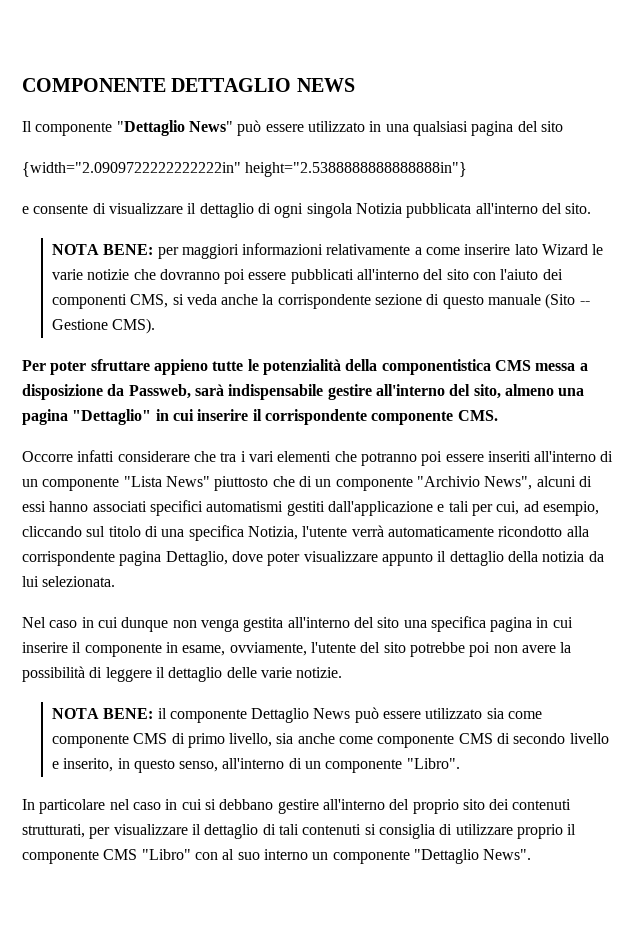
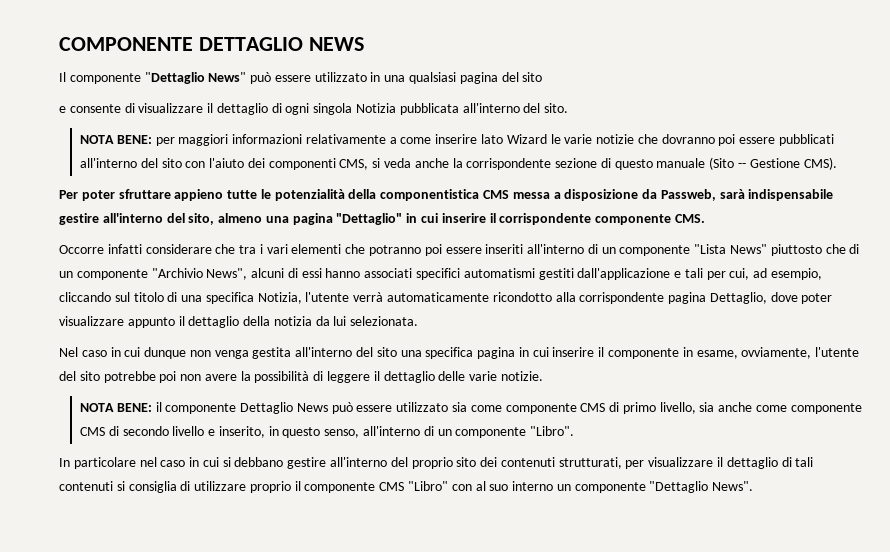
- {width="2.0909722222222222in" height="2.5388888888888888in"}

